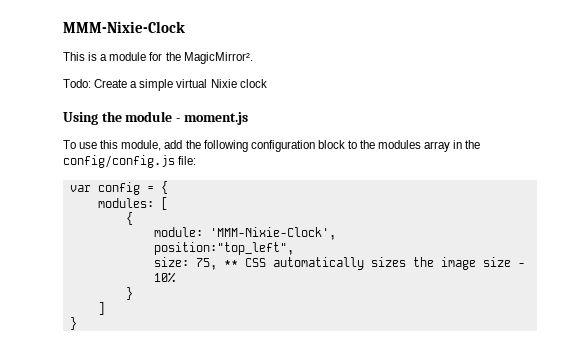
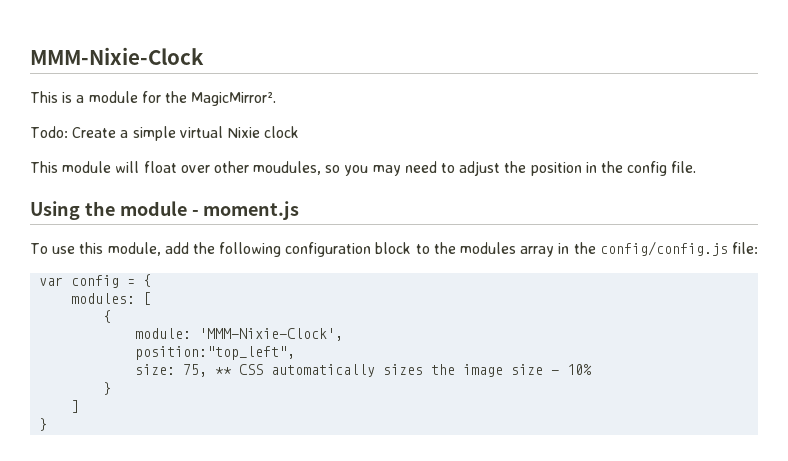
+ This module will float over other moudules, so you may need to adjust the position in the config file.

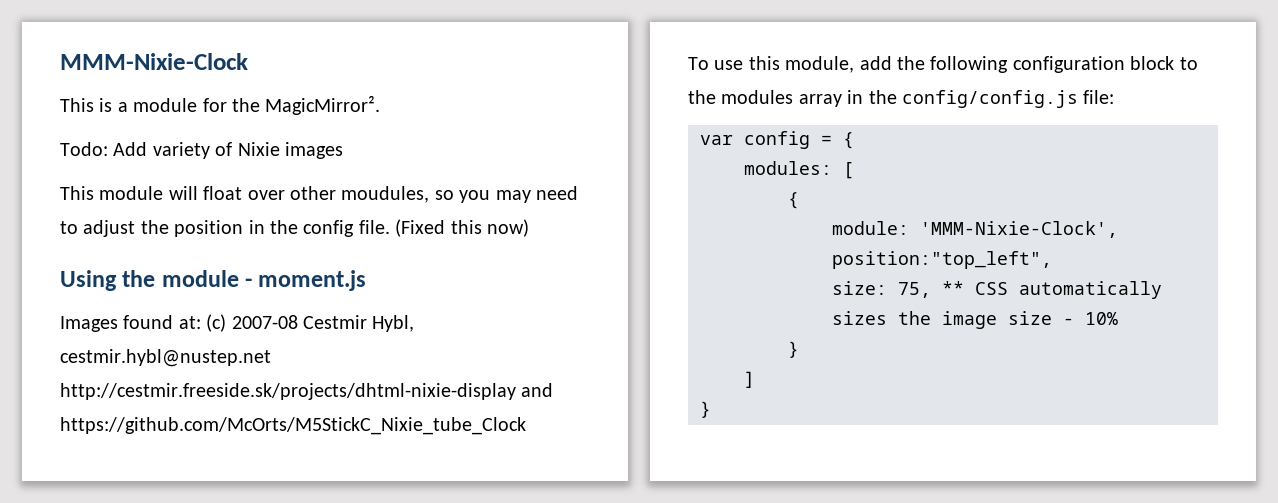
- Todo: Create a simple virtual Nixie clock
+ Todo: Add variety of Nixie images
+ (Fixed this now)
+ Images found at: (c) 2007-08 Cestmir Hybl, cestmir.hybl@nustep.net http://cestmir.freeside.sk/projects/dhtml-nixie-display and https://github.com/McOrts/M5StickC_Nixie_tube_Clock

